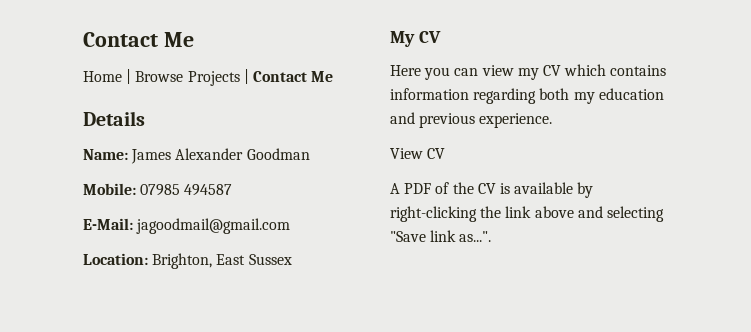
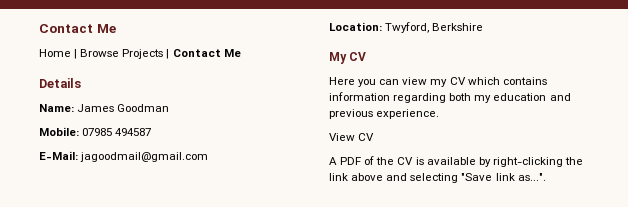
- Name: James Alexander Goodman
+ Name: James Goodman
- Location: Brighton, East Sussex
+ Location: Twyford, Berkshire

